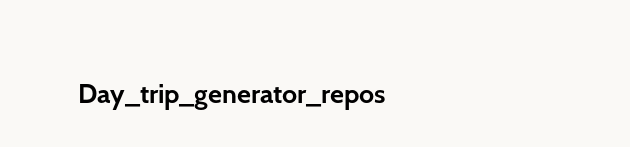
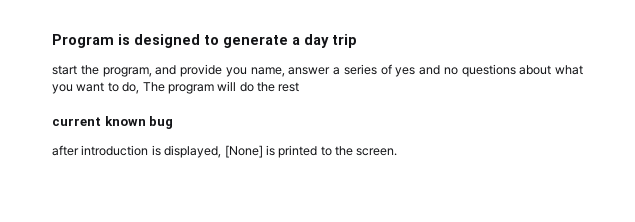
- Day_trip_generator_repos
+ Program is designed to generate a day trip
+ start the program, and provide you name, answer a series of yes and no questions about what you want to do, The program will do the rest
+ current known bug
+ after introduction is displayed, [None] is printed to the screen.

